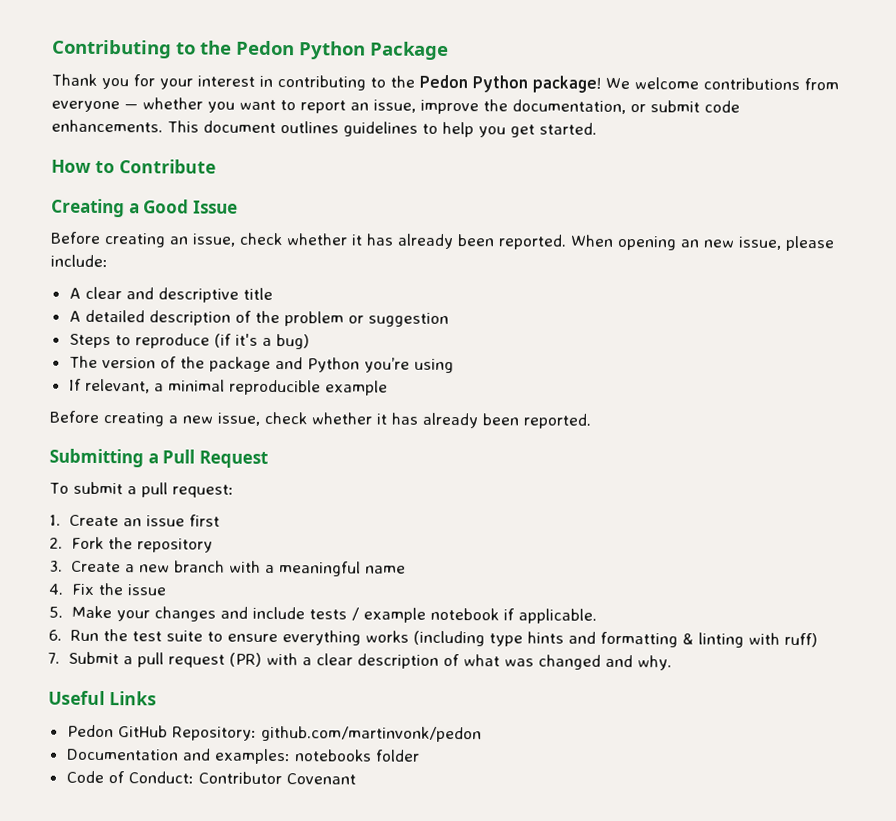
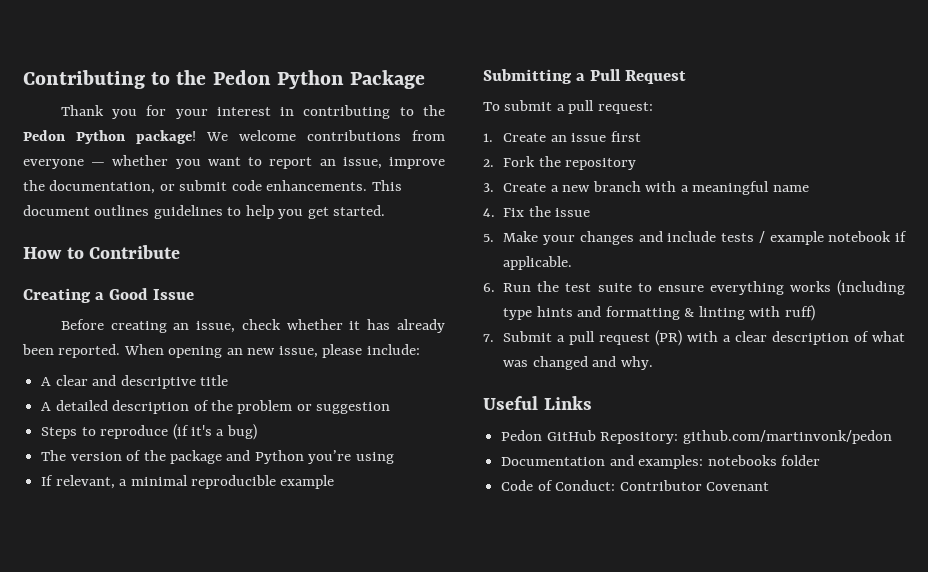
- Before creating a new issue, check whether it has already been reported.

